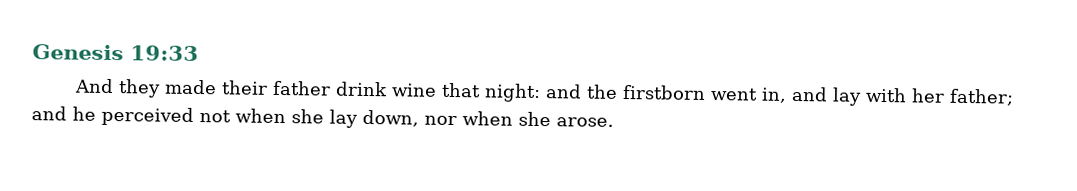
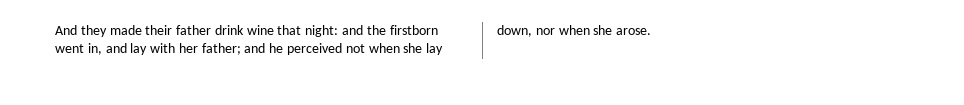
- Genesis 19:33

